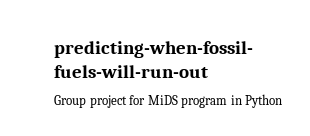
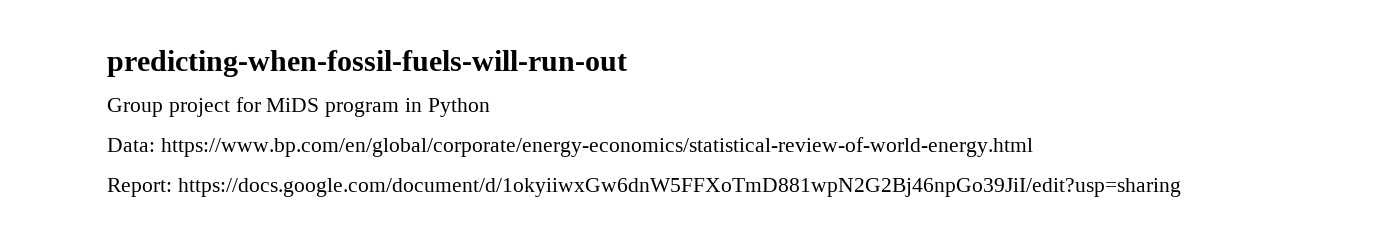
+ Data: https://www.bp.com/en/global/corporate/energy-economics/statistical-review-of-world-energy.html
+ Report: https://docs.google.com/document/d/1okyiiwxGw6dnW5FFXoTmD881wpN2G2Bj46npGo39JiI/edit?usp=sharing

